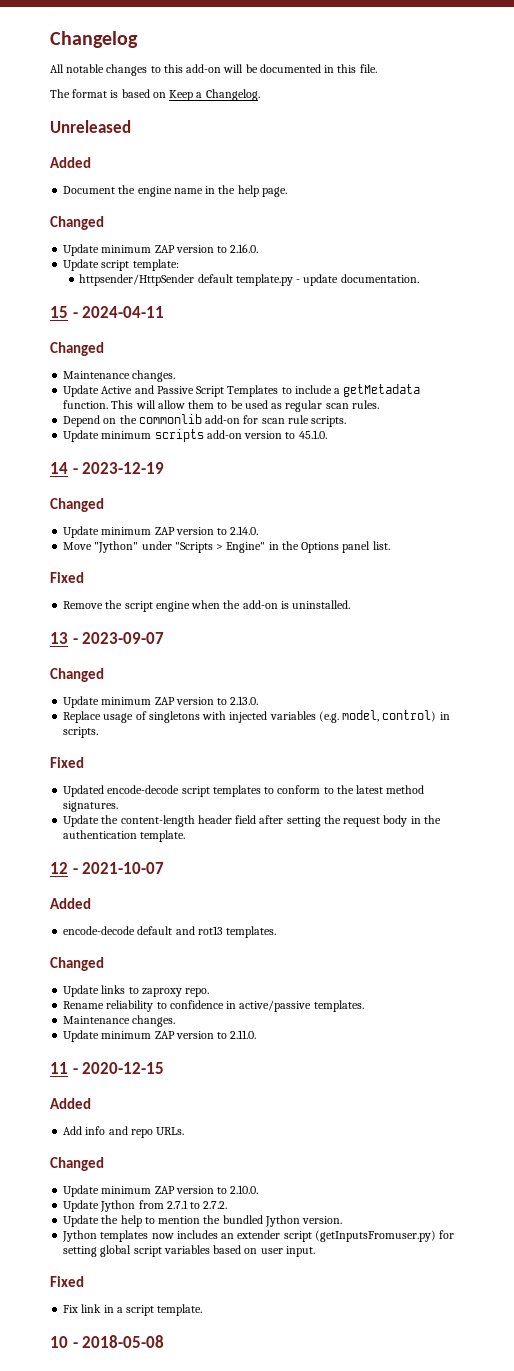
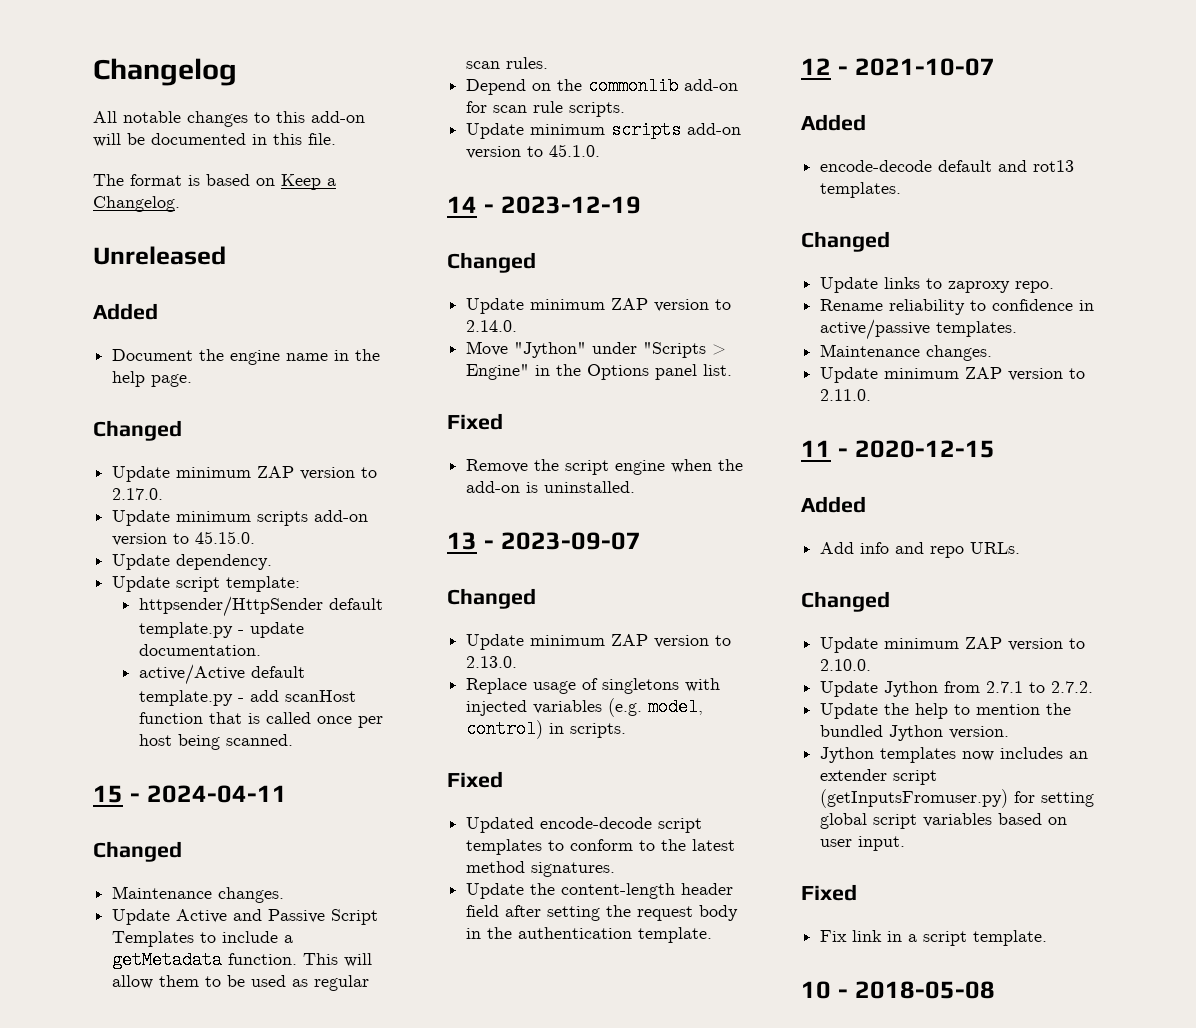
- Update minimum ZAP version to 2.16.0.
+ Update minimum ZAP version to 2.17.0.
+ Update minimum scripts add-on version to 45.15.0.
+ Update dependency.
+ active/Active default template.py - add scanHost function that is called once per host being scanned.

